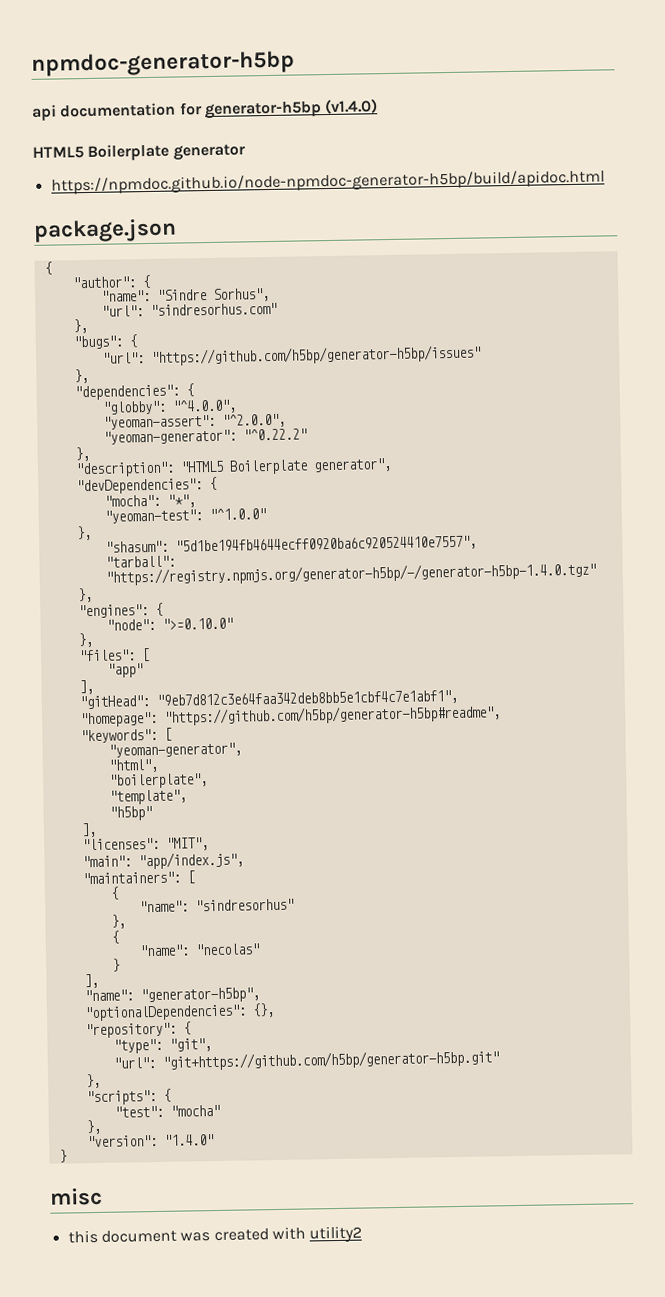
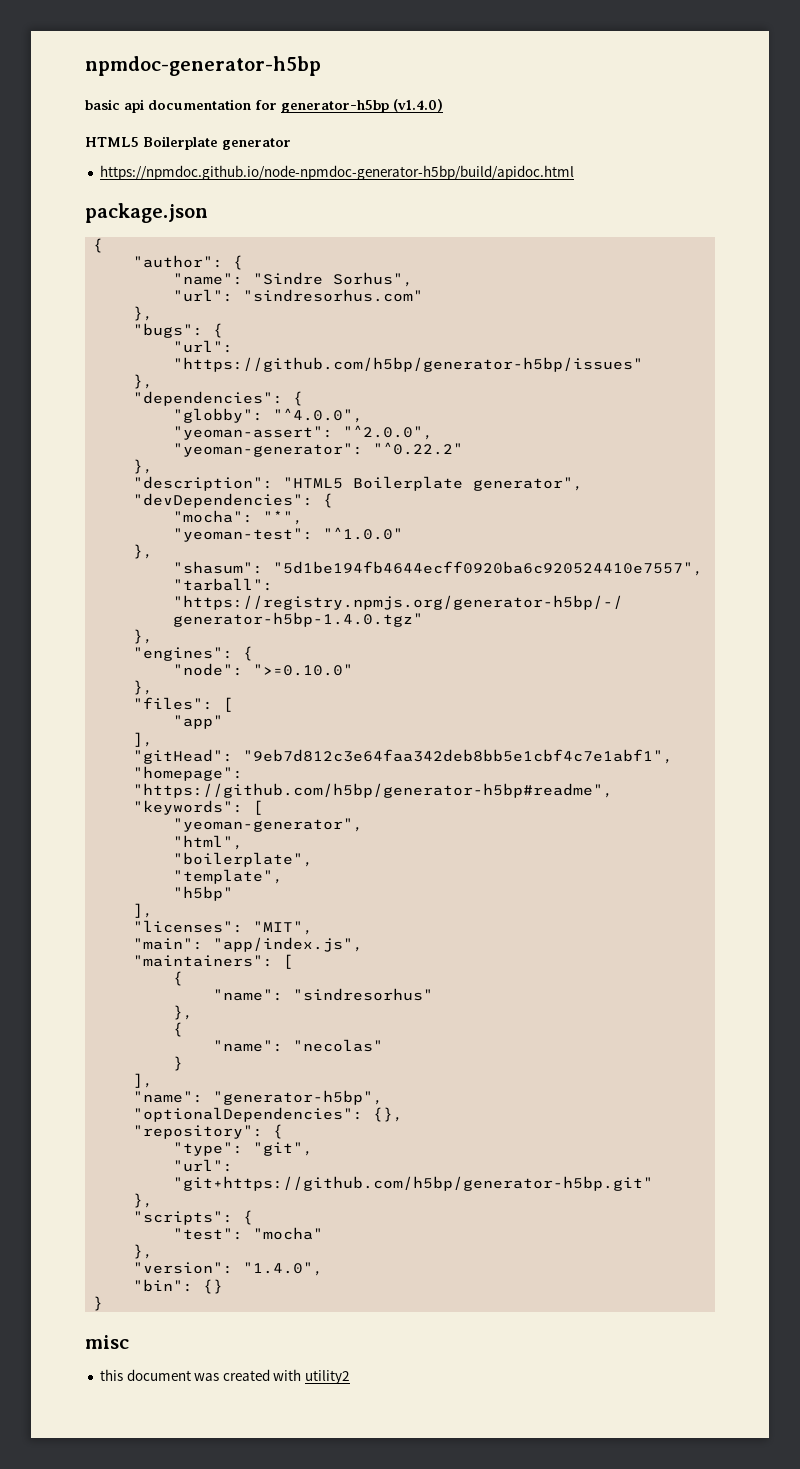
- api documentation for generator-h5bp (v1.4.0)
+ basic api documentation for generator-h5bp (v1.4.0)
- "version": "1.4.0"
+ "version": "1.4.0",
+ "bin": {}

